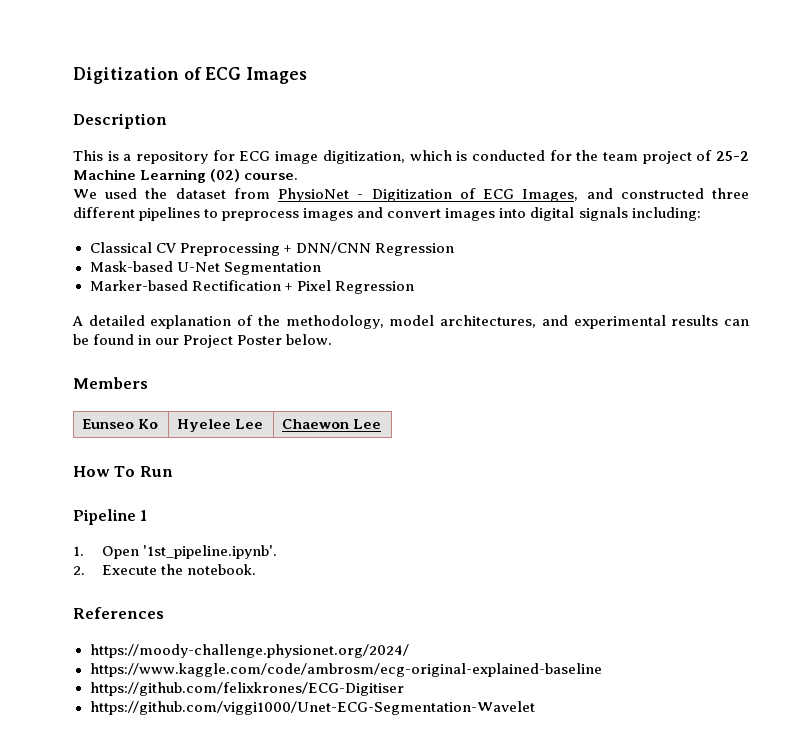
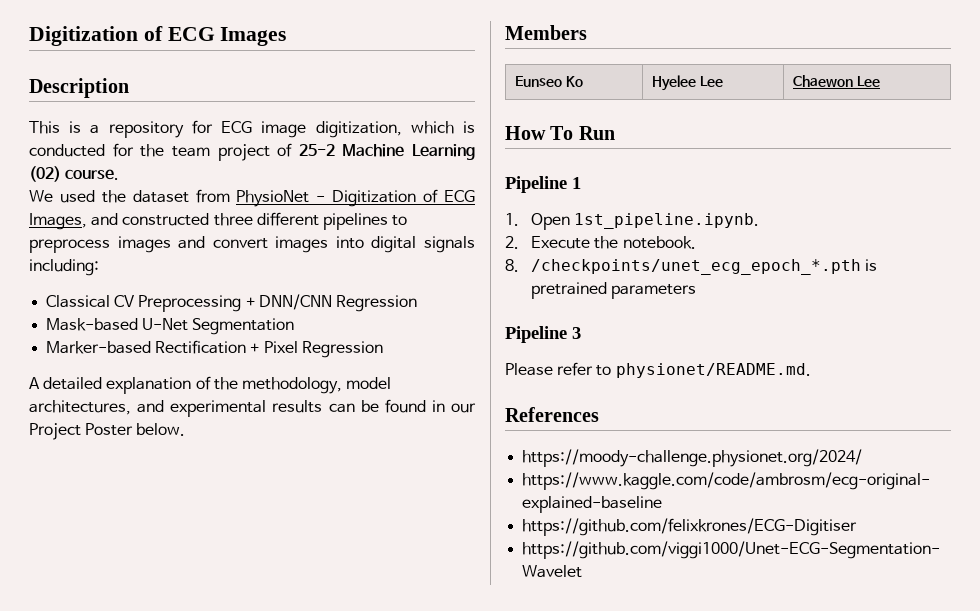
- 1. Open '1st_pipeline.ipynb'.
+ 1. Open 1st_pipeline.ipynb.
+ 8. /checkpoints/unet_ecg_epoch_*.pth is pretrained parameters
+ Pipeline 3
+ Please refer to physionet/README.md.

